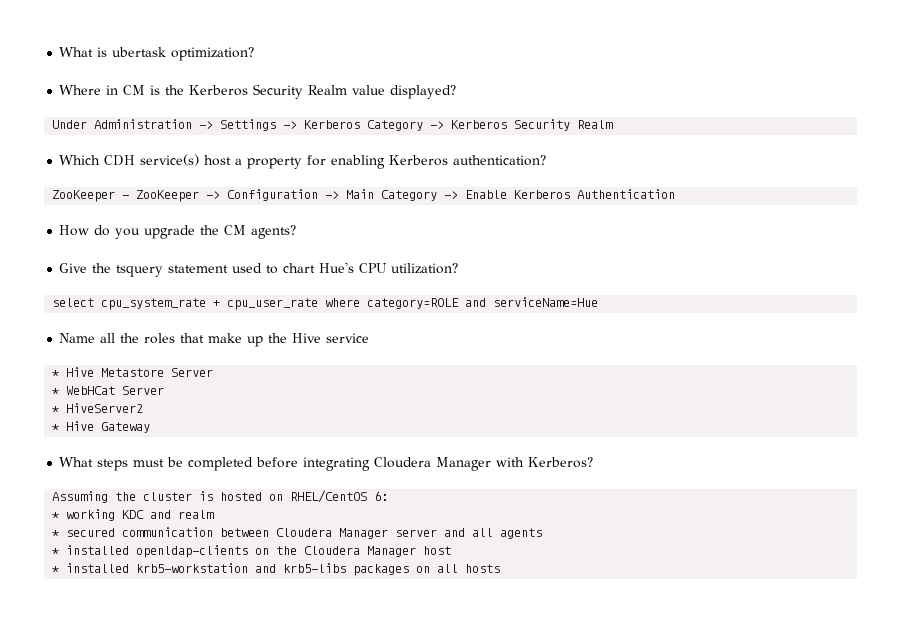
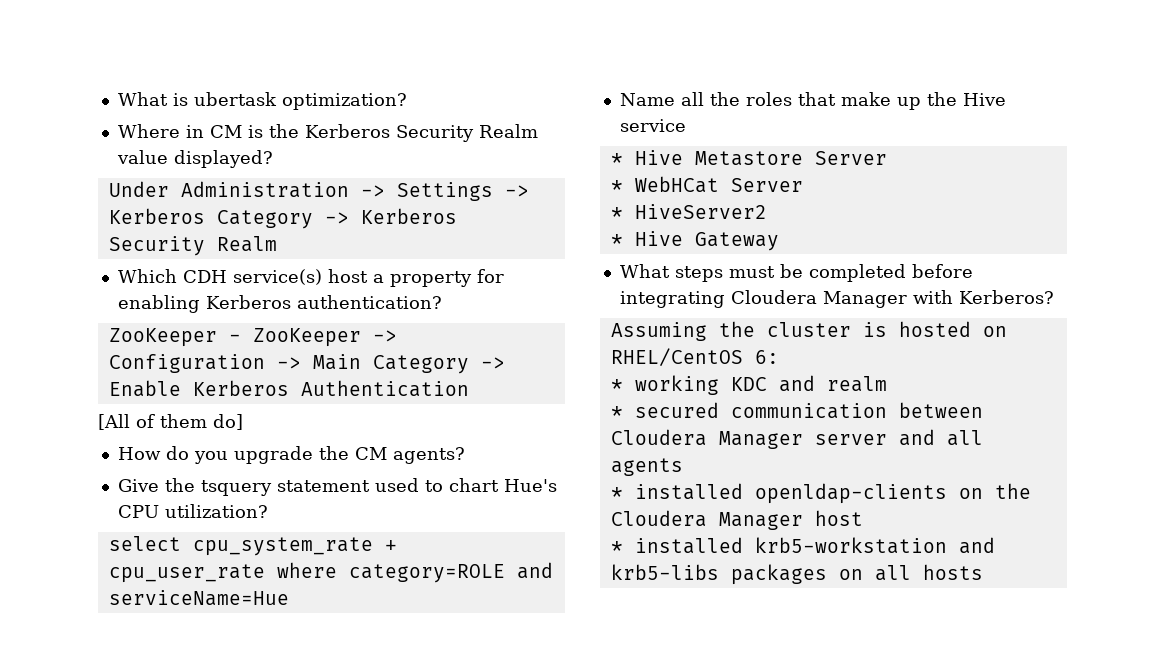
+ [All of them do]

